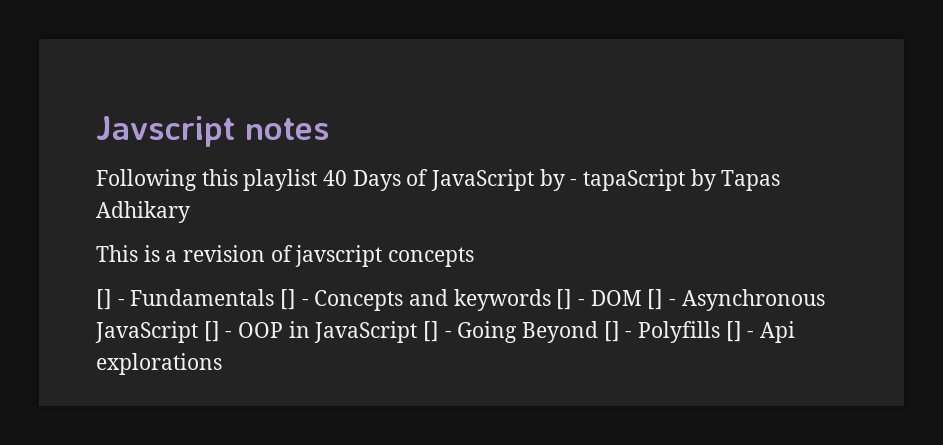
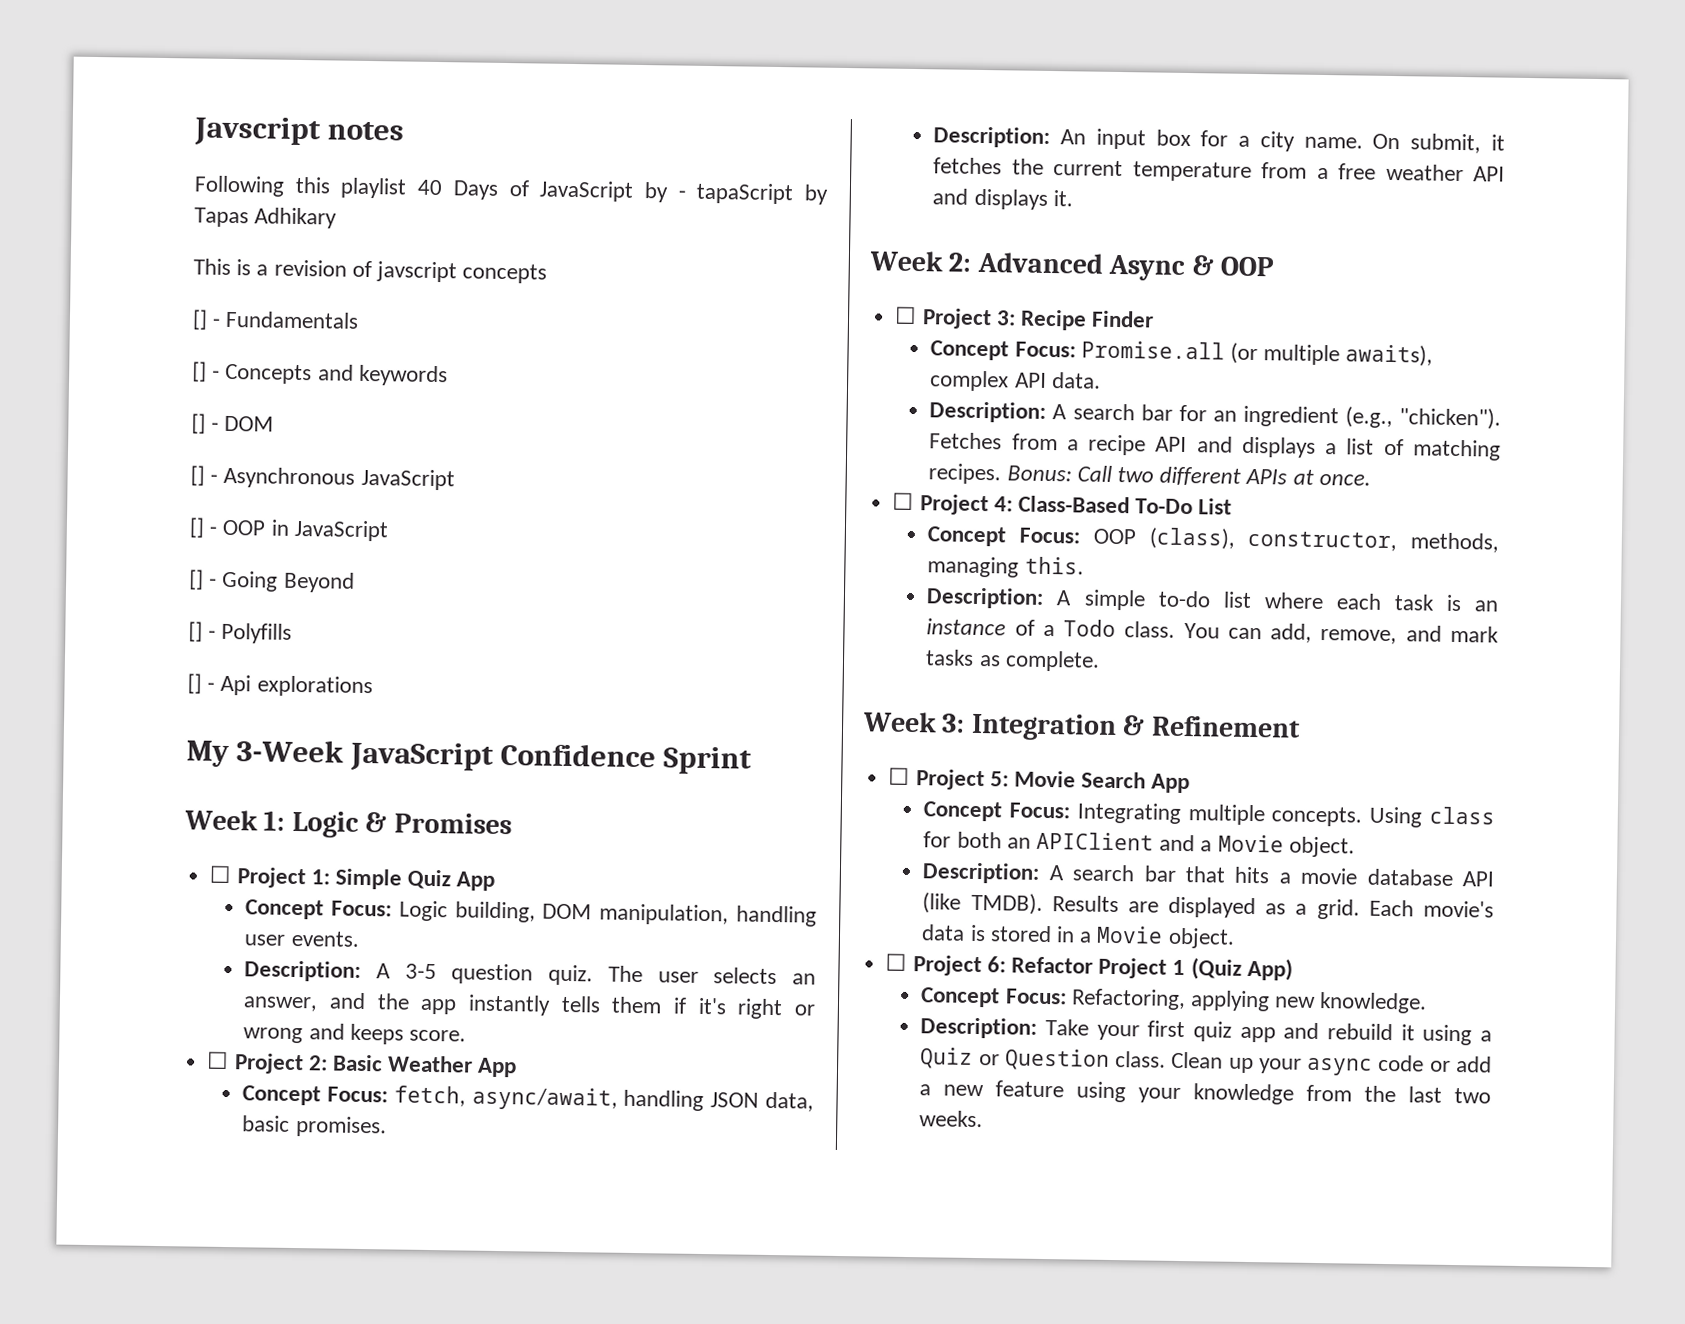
- [] - Fundamentals [] - Concepts and keywords [] - DOM [] - Asynchronous JavaScript [] - OOP in JavaScript [] - Going Beyond [] - Polyfills [] - Api explorations
+ [] - Fundamentals
+ [] - Concepts and keywords
+ [] - DOM
+ [] - Asynchronous JavaScript
+ [] - OOP in JavaScript
+ [] - Going Beyond
+ [] - Polyfills
+ [] - Api explorations
+ My 3-Week JavaScript Confidence Sprint
+ Week 1: Logic & Promises
+ ☐ Project 1: Simple Quiz App
+ Concept Focus: Logic building, DOM manipulation, handling user events.
+ Description: A 3-5 question quiz. The user selects an answer, and the app instantly tells them if it's right or wrong and keeps score.
+ ☐ Project 2: Basic Weather App
+ Concept Focus: fetch, async/await, handling JSON data, basic promises.
+ Description: An input box for a city name. On submit, it fetches the current temperature from a free weather API and displays it.
+ Week 2: Advanced Async & OOP
+ ☐ Project 3: Recipe Finder
+ Concept Focus: Promise.all (or multiple awaits), complex API data.
+ Description: A search bar for an ingredient (e.g., "chicken"). Fetches from a recipe API and displays a list of matching recipes. Bonus: Call two different APIs at once.
+ ☐ Project 4: Class-Based To-Do List
+ Concept Focus: OOP (class), constructor, methods, managing this.
+ Description: A simple to-do list where each task is an instance of a Todo class. You can add, remove, and mark tasks as complete.
+ Week 3: Integration & Refinement
+ ☐ Project 5: Movie Search App
+ Concept Focus: Integrating multiple concepts. Using class for both an APIClient and a Movie object.
+ Description: A search bar that hits a movie database API (like TMDB). Results are displayed as a grid. Each movie's data is stored in a Movie object.
+ ☐ Project 6: Refactor Project 1 (Quiz App)
+ Concept Focus: Refactoring, applying new knowledge.
+ Description: Take your first quiz app and rebuild it using a Quiz or Question class. Clean up your async code or add a new feature using your knowledge from the last two weeks.

